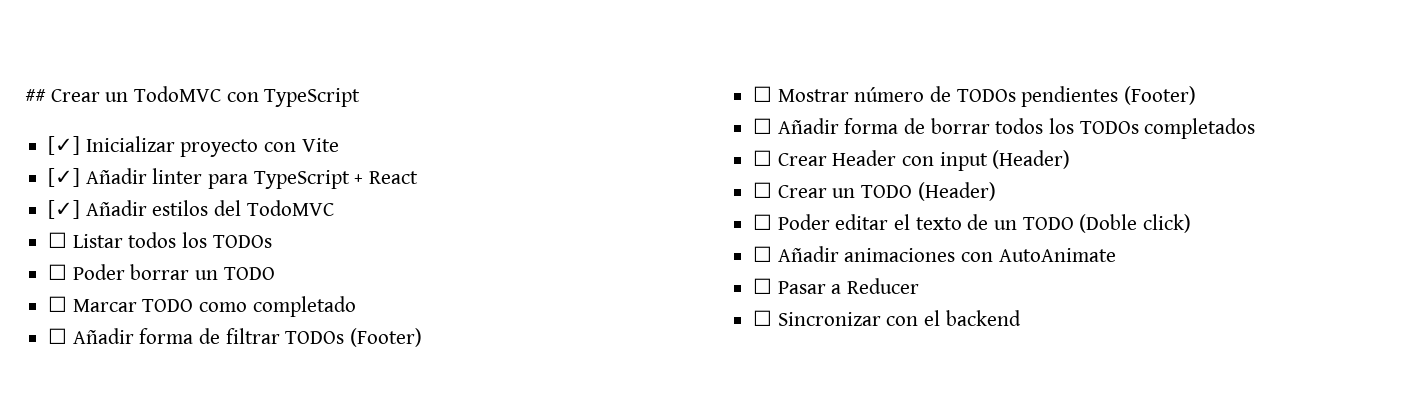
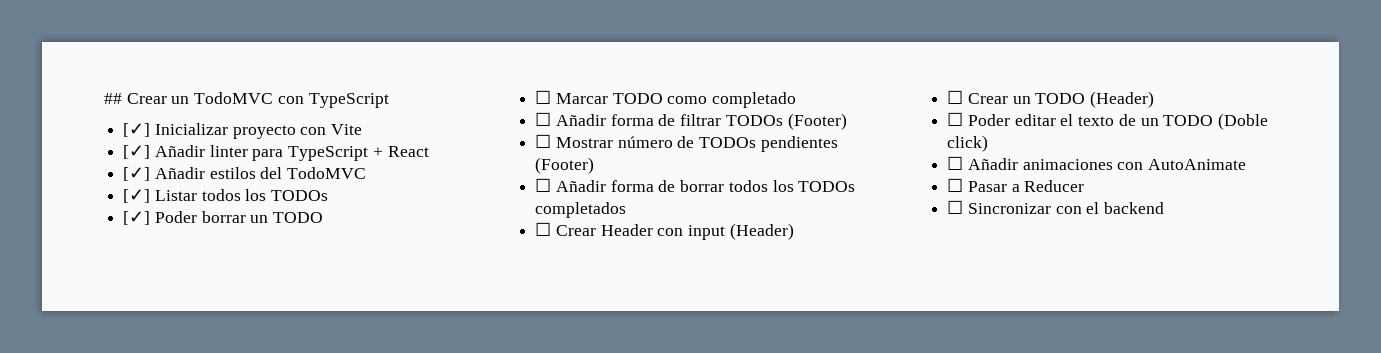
- ☐ Listar todos los TODOs
+ [✓] Listar todos los TODOs
- ☐ Poder borrar un TODO
+ [✓] Poder borrar un TODO

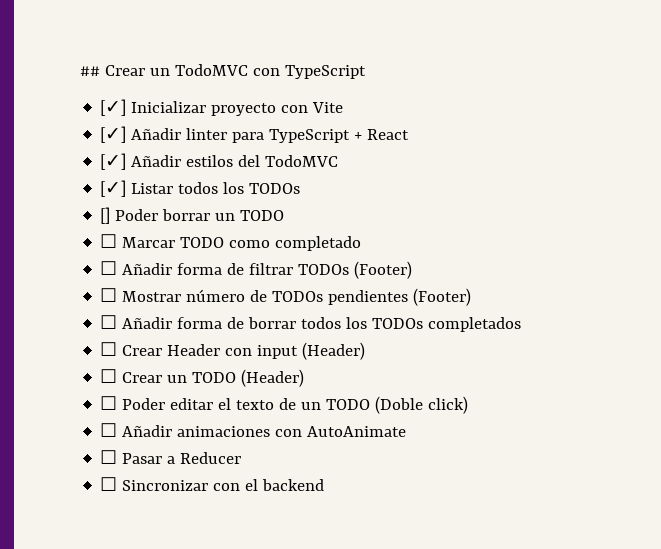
- [✓] Poder borrar un TODO
+ [] Poder borrar un TODO

